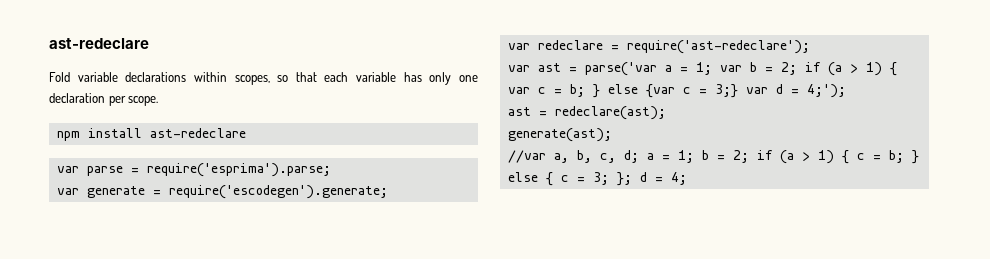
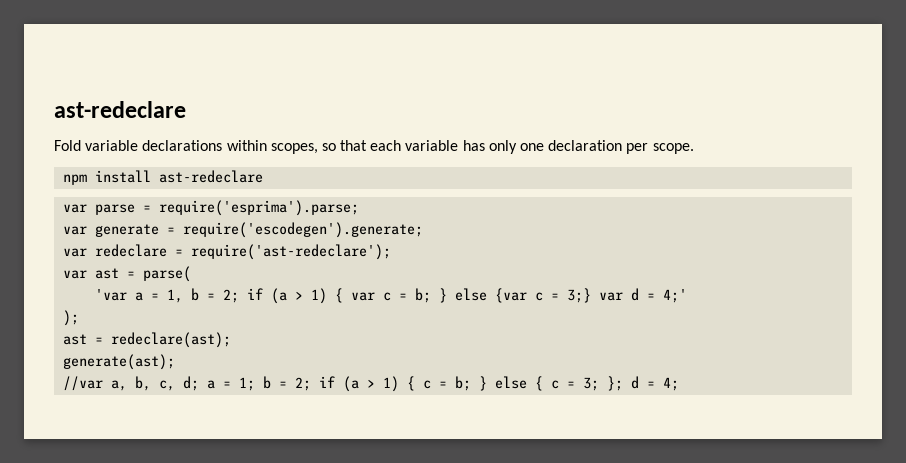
- var ast = parse('var a = 1; var b = 2; if (a > 1) { var c = b; } else {var c = 3;} var d = 4;');
+ var ast = parse(
+ 'var a = 1, b = 2; if (a > 1) { var c = b; } else {var c = 3;} var d = 4;'
+ );

